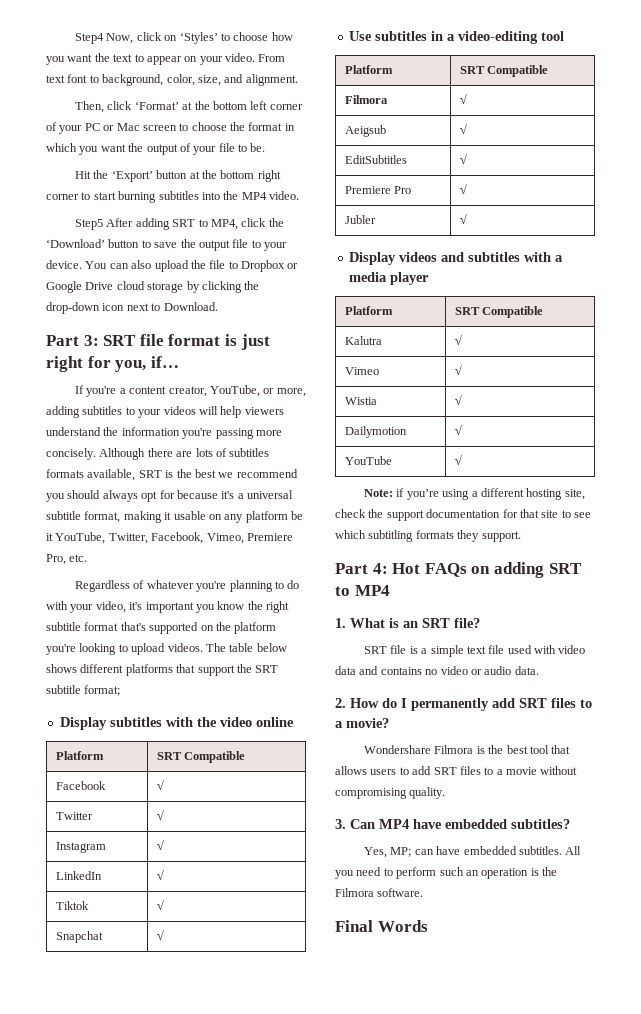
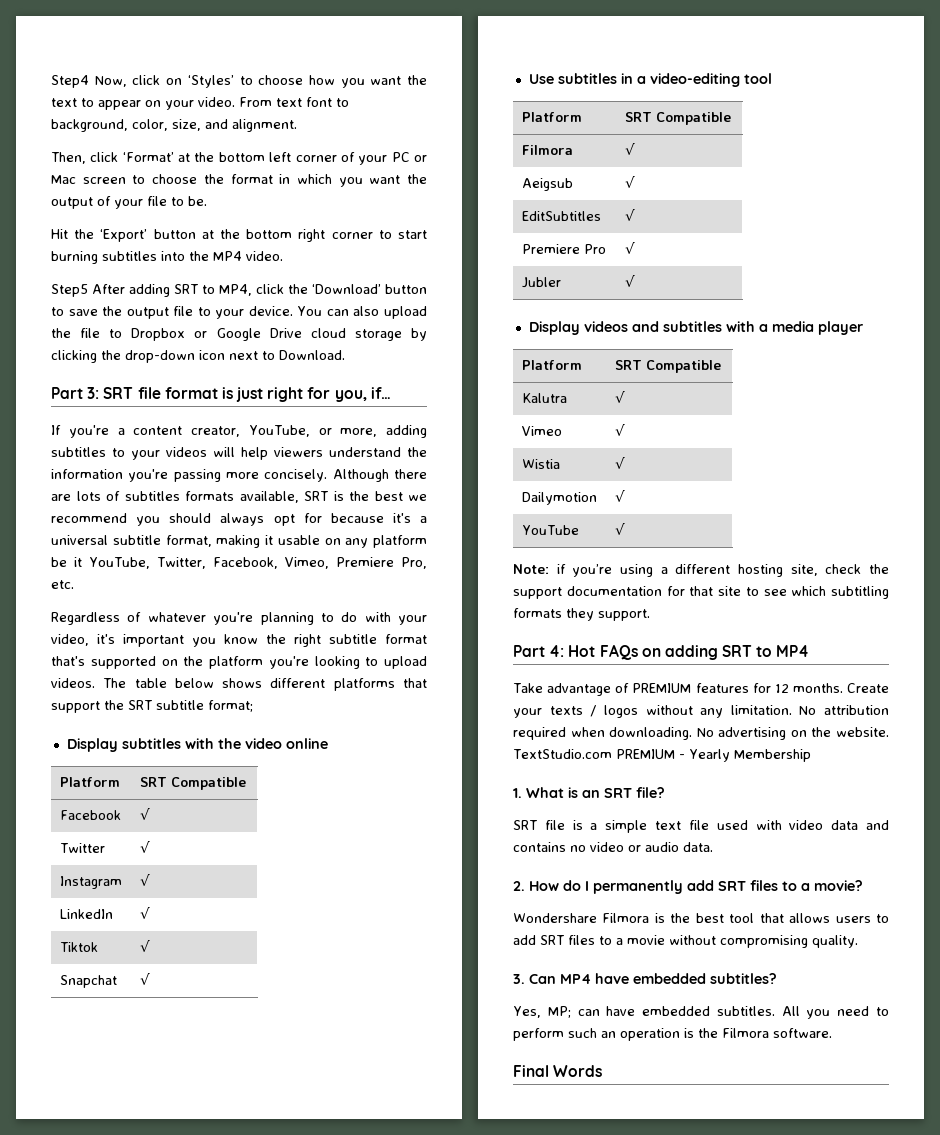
+ Take advantage of PREMIUM features for 12 months. Create your texts / logos without any limitation. No attribution required when downloading. No advertising on the website. TextStudio.com PREMIUM - Yearly Membership

